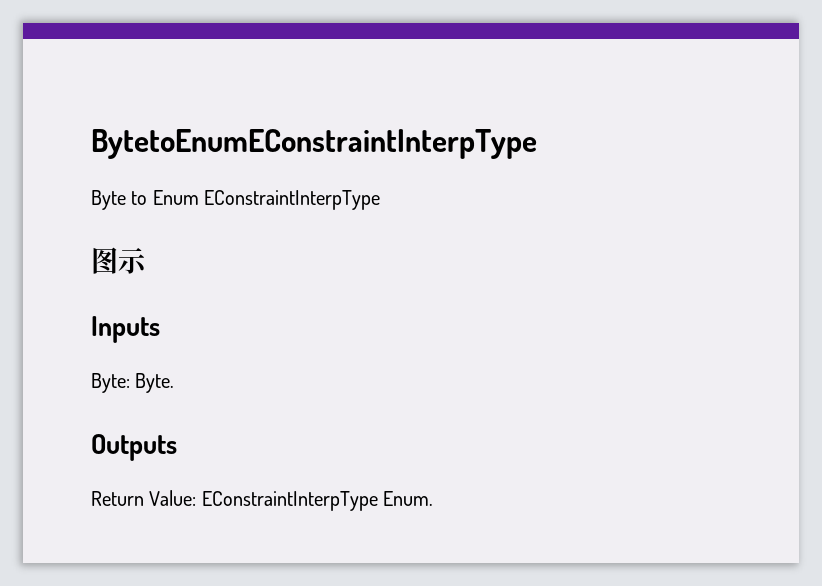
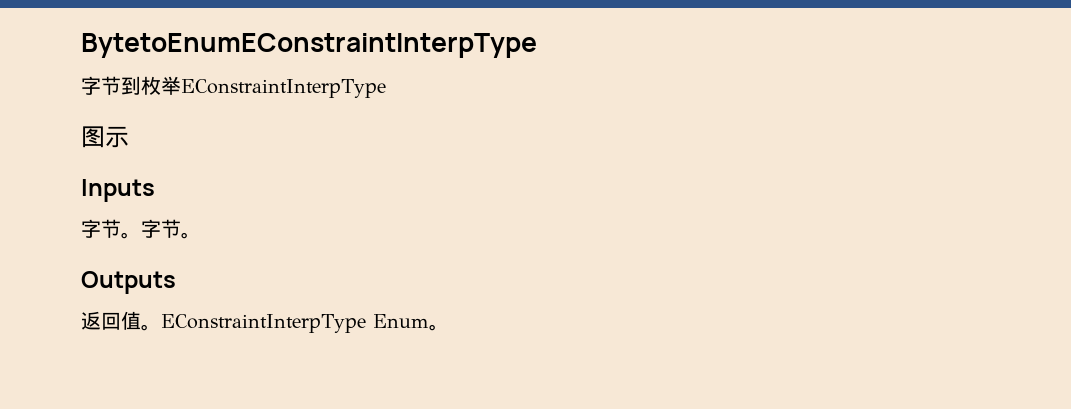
- Byte to Enum EConstraintInterpType
+ 字节到枚举EConstraintInterpType
- Byte: Byte.
+ 字节。字节。
  Outputs
- Return Value: EConstraintInterpType Enum.
+ 返回值。EConstraintInterpType Enum。

